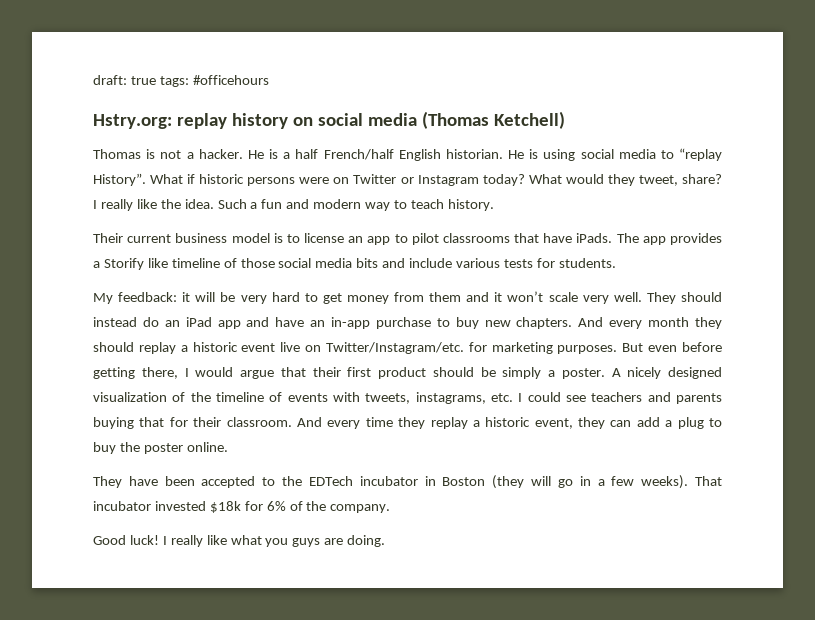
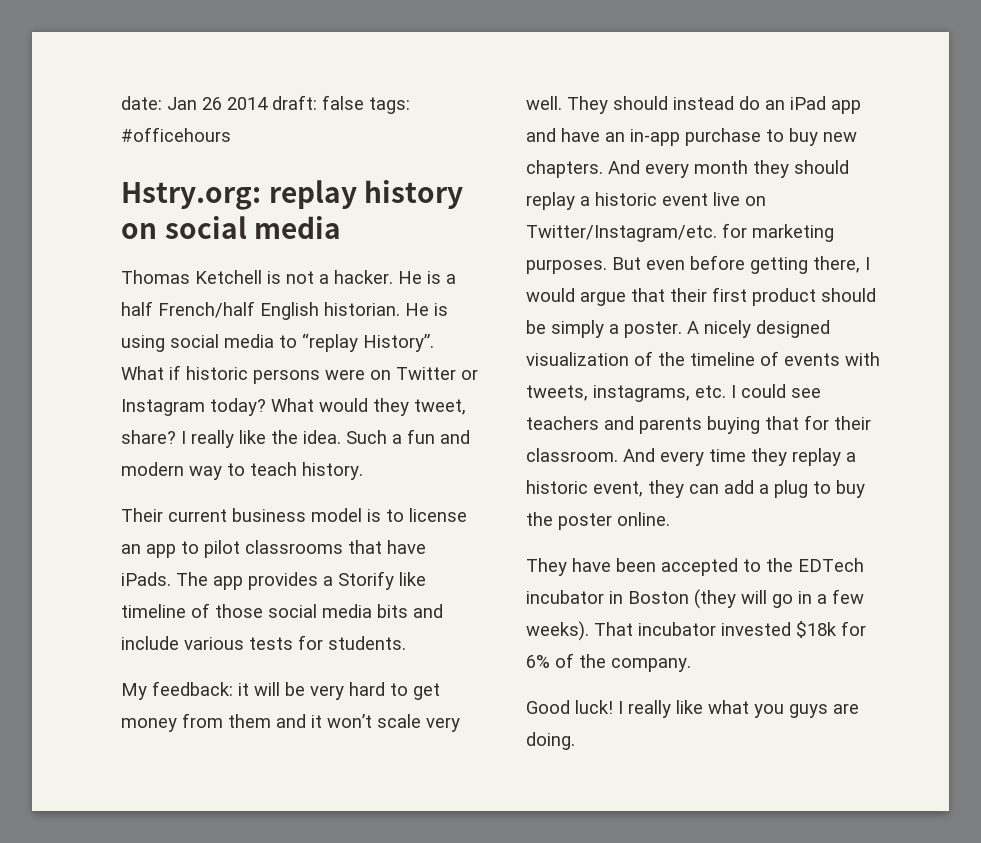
- draft: true tags: #officehours
+ date: Jan 26 2014 draft: false tags: #officehours
- Hstry.org: replay history on social media (Thomas Ketchell)
+ Hstry.org: replay history on social media
- Thomas is not a hacker.
+ Thomas Ketchell is not a hacker.

